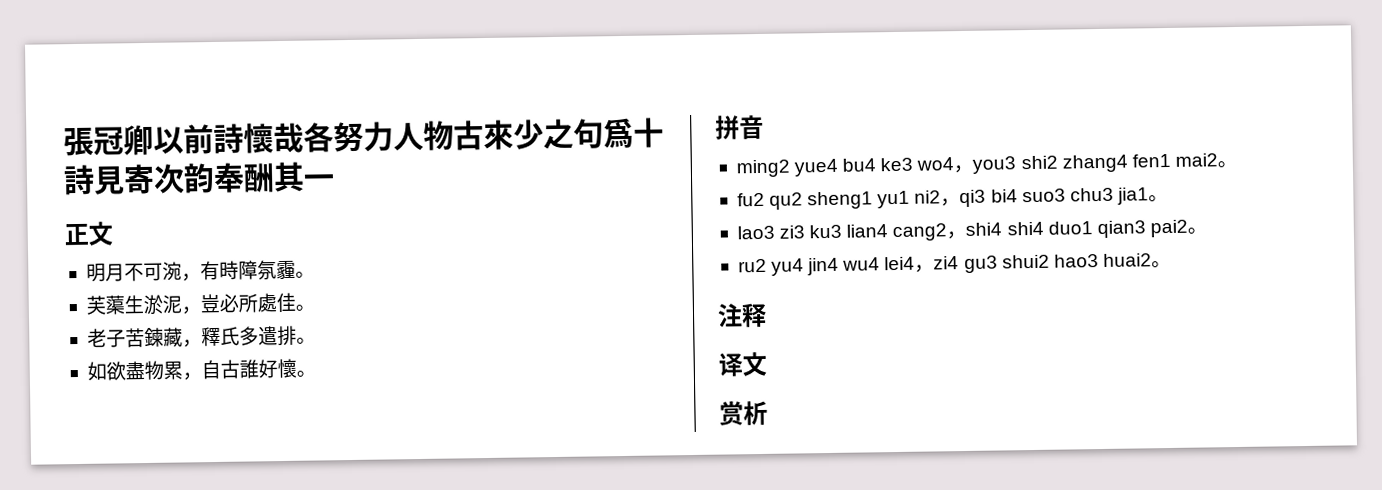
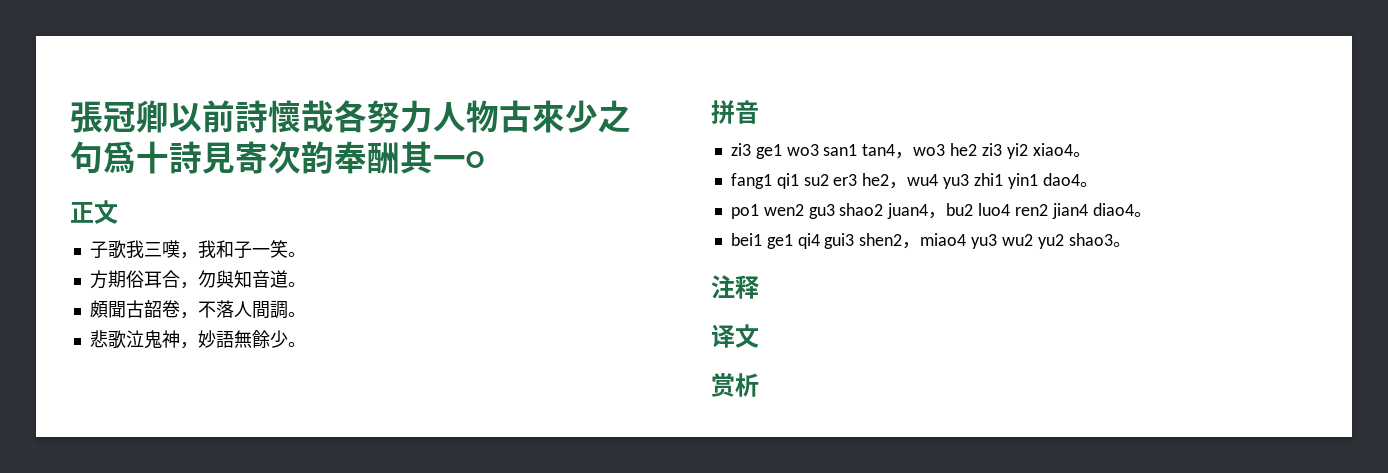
- 張冠卿以前詩懷哉各努力人物古來少之句爲十詩見寄次韵奉酬其一
+ 張冠卿以前詩懷哉各努力人物古來少之句爲十詩見寄次韵奉酬其一○
- 明月不可涴，有時障氛霾。
- 芙蕖生淤泥，豈必所處佳。
- 老子苦鍊藏，釋氏多遣排。
- 如欲盡物累，自古誰好懷。
+ 子歌我三嘆，我和子一笑。
+ 方期俗耳合，勿與知音道。
+ 頗聞古韶卷，不落人間調。
+ 悲歌泣鬼神，妙語無餘少。
  拼音
- ming2 yue4 bu4 ke3 wo4，you3 shi2 zhang4 fen1 mai2。
- fu2 qu2 sheng1 yu1 ni2，qi3 bi4 suo3 chu3 jia1。
- lao3 zi3 ku3 lian4 cang2，shi4 shi4 duo1 qian3 pai2。
- ru2 yu4 jin4 wu4 lei4，zi4 gu3 shui2 hao3 huai2。
+ zi3 ge1 wo3 san1 tan4，wo3 he2 zi3 yi2 xiao4。
+ fang1 qi1 su2 er3 he2，wu4 yu3 zhi1 yin1 dao4。
+ po1 wen2 gu3 shao2 juan4，bu2 luo4 ren2 jian4 diao4。
+ bei1 ge1 qi4 gui3 shen2，miao4 yu3 wu2 yu2 shao3。

